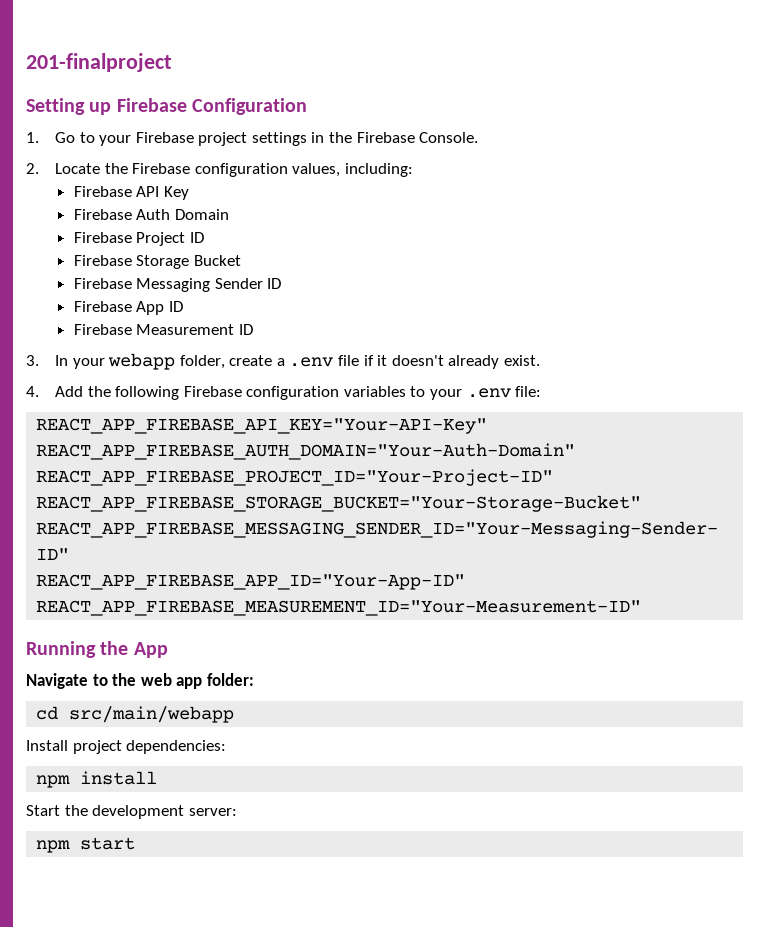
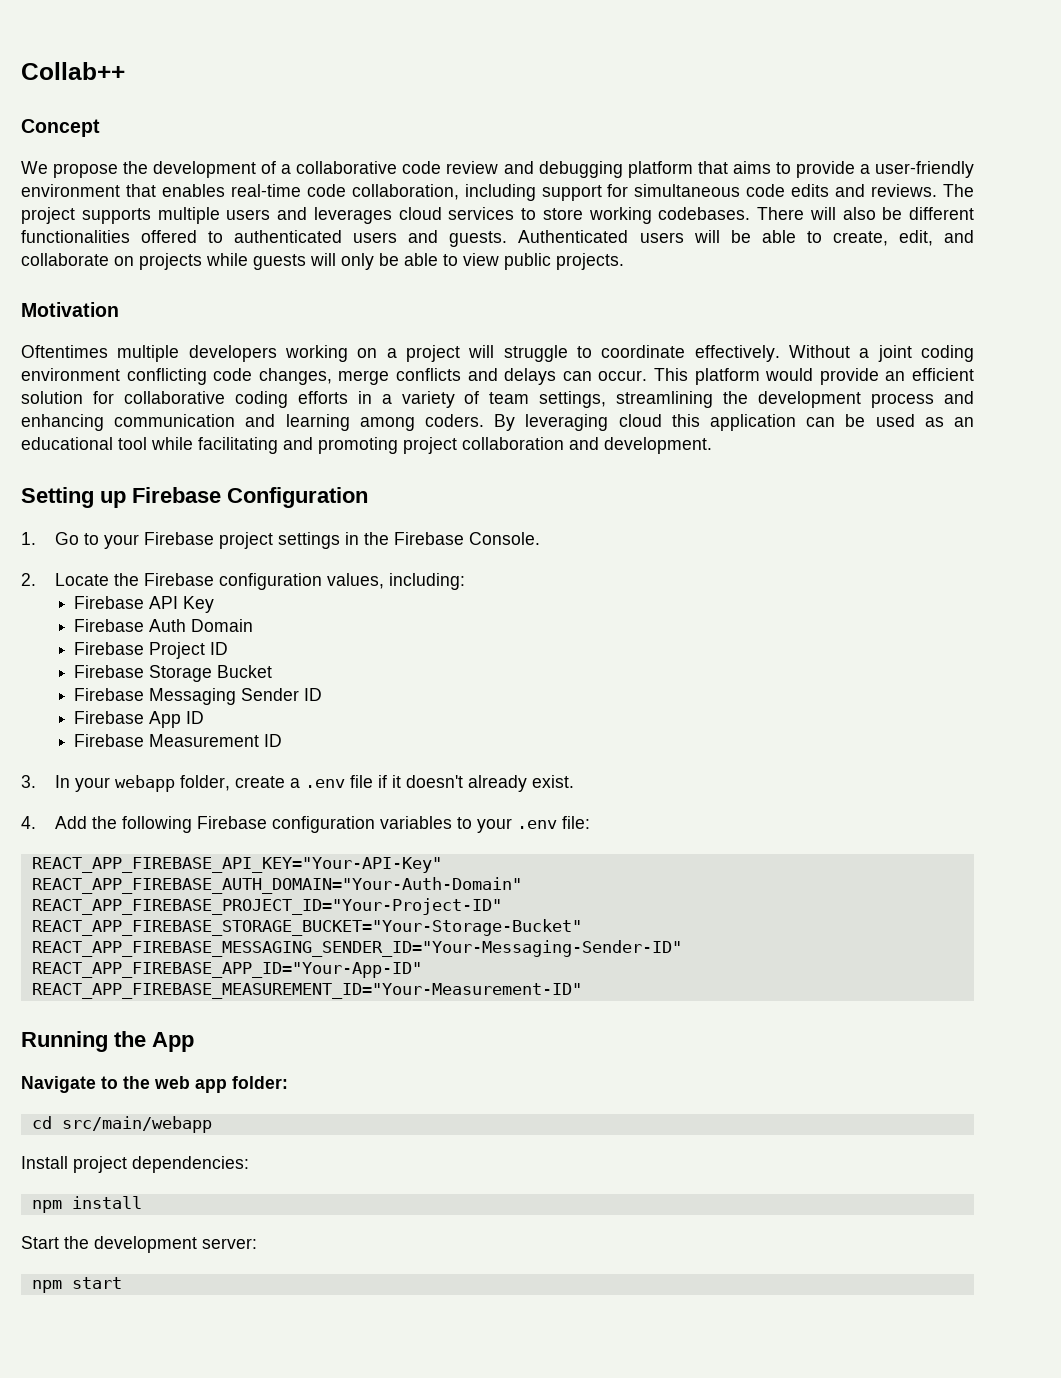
- 201-finalproject
+ Collab++
+ Concept
+ We propose the development of a collaborative code review and debugging platform that aims to provide a user-friendly environment that enables real-time code collaboration, including support for simultaneous code edits and reviews. The project supports multiple users and leverages cloud services to store working codebases. There will also be different functionalities offered to authenticated users and guests. Authenticated users will be able to create, edit, and collaborate on projects while guests will only be able to view public projects.
+ Motivation
+ Oftentimes multiple developers working on a project will struggle to coordinate effectively. Without a joint coding environment conflicting code changes, merge conflicts and delays can occur. This platform would provide an efficient solution for collaborative coding efforts in a variety of team settings, streamlining the development process and enhancing communication and learning among coders. By leveraging cloud this application can be used as an educational tool while facilitating and promoting project collaboration and development.

